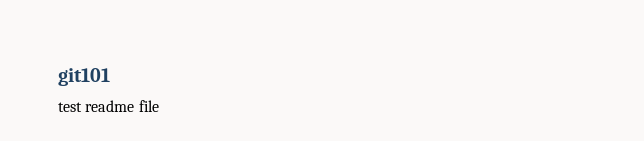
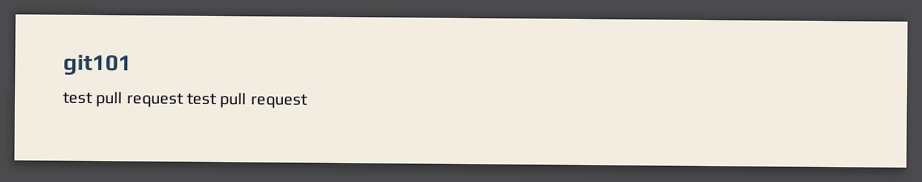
- test readme file
+ test pull request test pull request

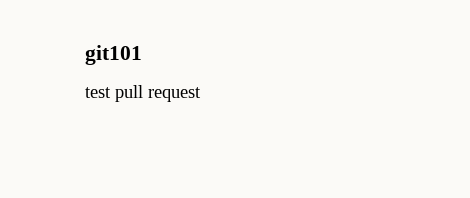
- test pull request test pull request
+ test pull request

